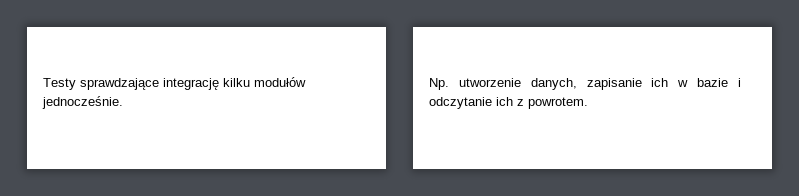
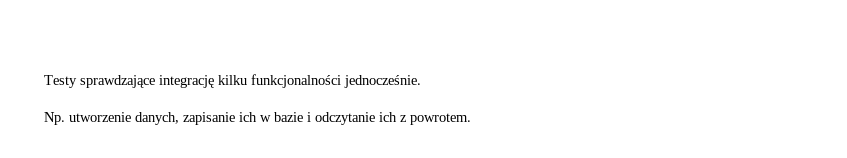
- Testy sprawdzające integrację kilku modułów jednocześnie.
+ Testy sprawdzające integrację kilku funkcjonalności jednocześnie.

